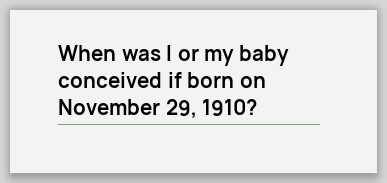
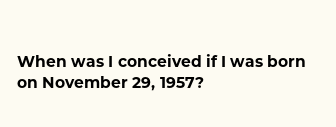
- When was I or my baby conceived if born on November 29, 1910?
+ When was I conceived if I was born on November 29, 1957?

